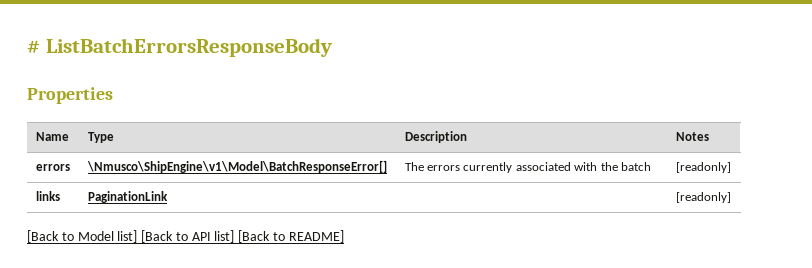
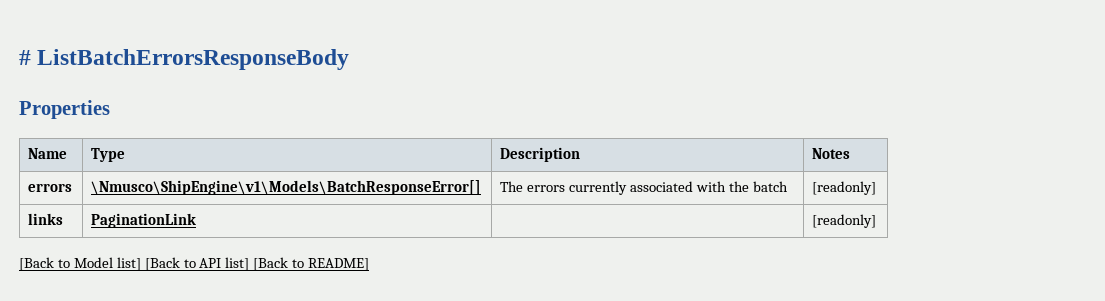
- errors | \Nmusco\ShipEngine\v1\Model\BatchResponseError[] | The errors currently associated with the batch | [readonly]
+ errors | \Nmusco\ShipEngine\v1\Models\BatchResponseError[] | The errors currently associated with the batch | [readonly]

